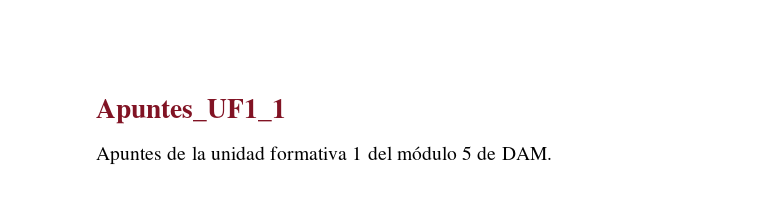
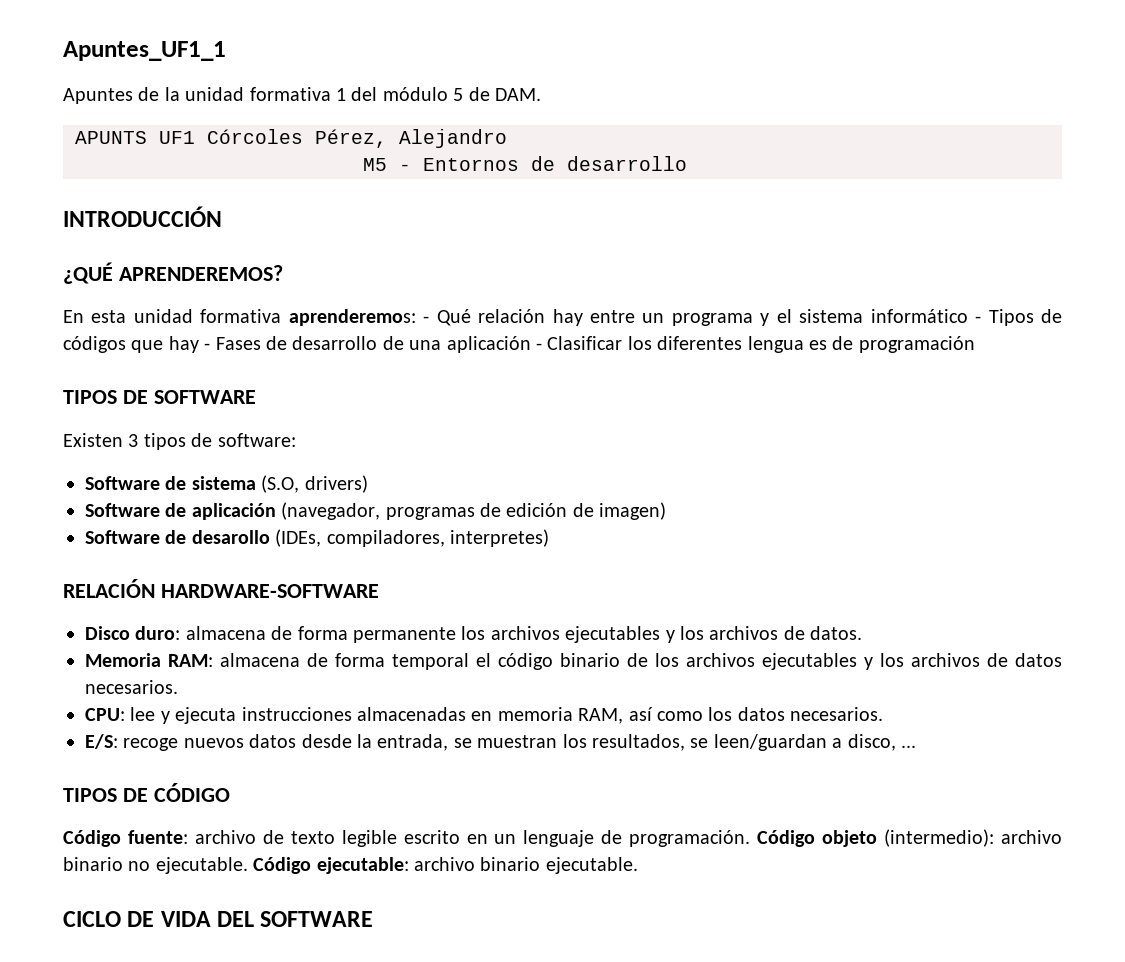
+ APUNTS UF1 Córcoles Pérez, Alejandro
+ M5 - Entornos de desarrollo
+ INTRODUCCIÓN
+ ¿QUÉ APRENDEREMOS?
+ En esta unidad formativa aprenderemos: - Qué relación hay entre un programa y el sistema informático - Tipos de códigos que hay - Fases de desarrollo de una aplicación - Clasificar los diferentes lengua es de programación
+ TIPOS DE SOFTWARE
+ Existen 3 tipos de software:
+ Software de sistema (S.O, drivers)
+ Software de aplicación (navegador, programas de edición de imagen)
+ Software de desarollo (IDEs, compiladores, interpretes)
+ RELACIÓN HARDWARE-SOFTWARE
+ Disco duro: almacena de forma permanente los archivos ejecutables y los archivos de datos.
+ Memoria RAM: almacena de forma temporal el código binario de los archivos ejecutables y los archivos de datos necesarios.
+ CPU: lee y ejecuta instrucciones almacenadas en memoria RAM, así como los datos necesarios.
+ E/S: recoge nuevos datos desde la entrada, se muestran los resultados, se leen/guardan a disco, ...
+ TIPOS DE CÓDIGO
+ Código fuente: archivo de texto legible escrito en un lenguaje de programación. Código objeto (intermedio): archivo binario no ejecutable. Código ejecutable: archivo binario ejecutable.
+ CICLO DE VIDA DEL SOFTWARE

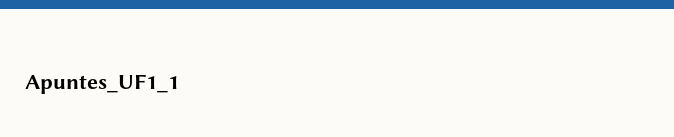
- Apuntes de la unidad formativa 1 del módulo 5 de DAM.
- APUNTS UF1 Córcoles Pérez, Alejandro
- M5 - Entornos de desarrollo
- INTRODUCCIÓN
- ¿QUÉ APRENDEREMOS?
- En esta unidad formativa aprenderemos: - Qué relación hay entre un programa y el sistema informático - Tipos de códigos que hay - Fases de desarrollo de una aplicación - Clasificar los diferentes lengua es de programación
- TIPOS DE SOFTWARE
- Existen 3 tipos de software:
- Software de sistema (S.O, drivers)
- Software de aplicación (navegador, programas de edición de imagen)
- Software de desarollo (IDEs, compiladores, interpretes)
- RELACIÓN HARDWARE-SOFTWARE
- Disco duro: almacena de forma permanente los archivos ejecutables y los archivos de datos.
- Memoria RAM: almacena de forma temporal el código binario de los archivos ejecutables y los archivos de datos necesarios.
- CPU: lee y ejecuta instrucciones almacenadas en memoria RAM, así como los datos necesarios.
- E/S: recoge nuevos datos desde la entrada, se muestran los resultados, se leen/guardan a disco, ...
- TIPOS DE CÓDIGO
- Código fuente: archivo de texto legible escrito en un lenguaje de programación. Código objeto (intermedio): archivo binario no ejecutable. Código ejecutable: archivo binario ejecutable.
- CICLO DE VIDA DEL SOFTWARE

